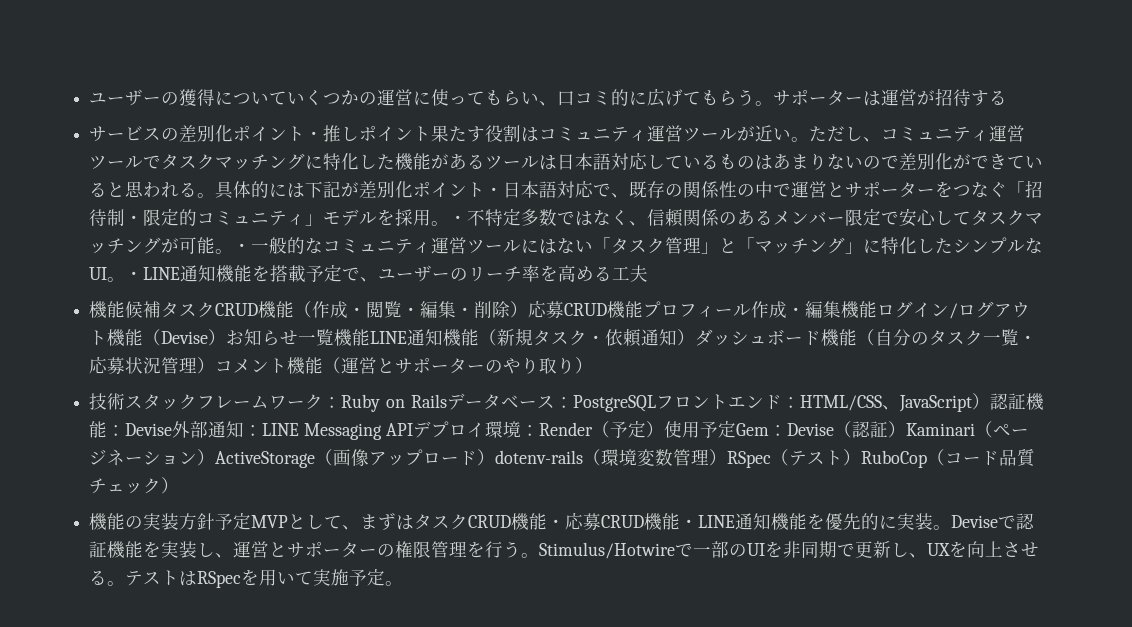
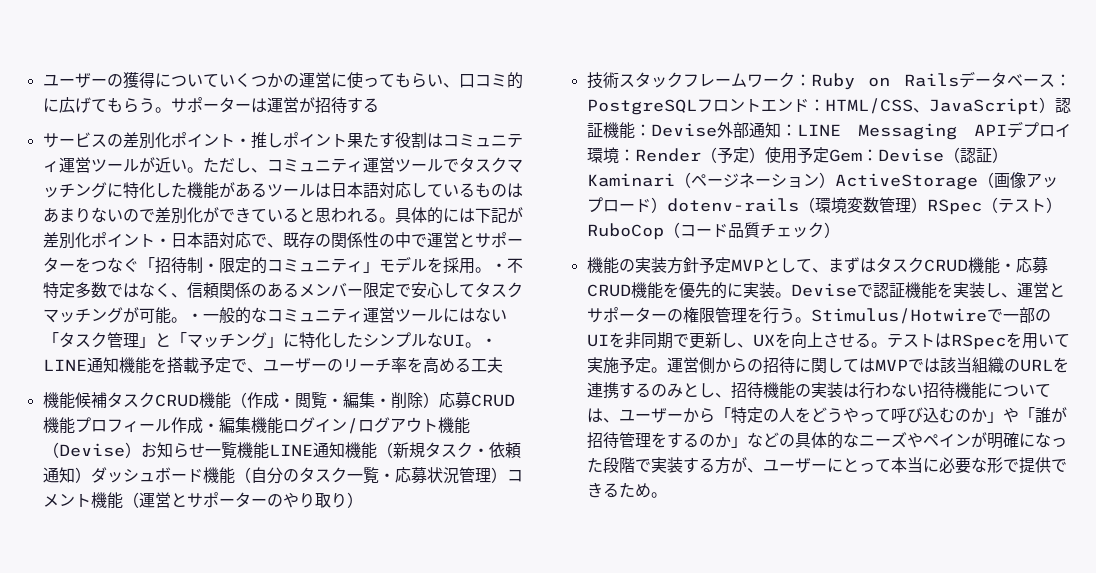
- 機能の実装方針予定MVPとして、まずはタスクCRUD機能・応募CRUD機能・LINE通知機能を優先的に実装。
+ 機能の実装方針予定MVPとして、まずはタスクCRUD機能・応募CRUD機能を優先的に実装。
+ 運営側からの招待に関してはMVPでは該当組織のURLを連携するのみとし、招待機能の実装は行わない招待機能については、ユーザーから「特定の人をどうやって呼び込むのか」や「誰が招待管理をするのか」などの具体的なニーズやペインが明確になった段階で実装する方が、ユーザーにとって本当に必要な形で提供できるため。

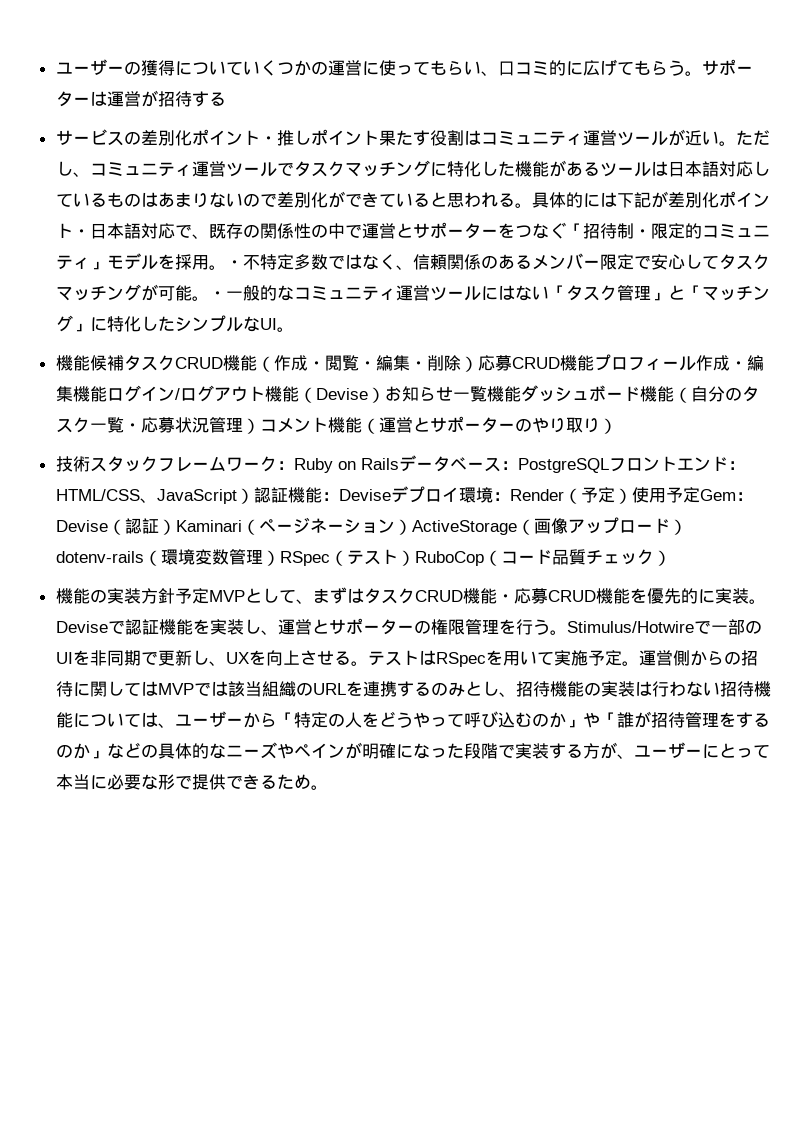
- ・LINE通知機能を搭載予定で、ユーザーのリーチ率を高める工夫
- 機能候補タスクCRUD機能（作成・閲覧・編集・削除）応募CRUD機能プロフィール作成・編集機能ログイン/ログアウト機能（Devise）お知らせ一覧機能LINE通知機能（新規タスク・依頼通知）ダッシュボード機能（自分のタスク一覧・応募状況管理）コメント機能（運営とサポーターのやり取り）
+ 機能候補タスクCRUD機能（作成・閲覧・編集・削除）応募CRUD機能プロフィール作成・編集機能ログイン/ログアウト機能（Devise）お知らせ一覧機能ダッシュボード機能（自分のタスク一覧・応募状況管理）コメント機能（運営とサポーターのやり取り）
- Devise外部通知：LINE Messaging APIデプロイ環境：
+ Deviseデプロイ環境：

